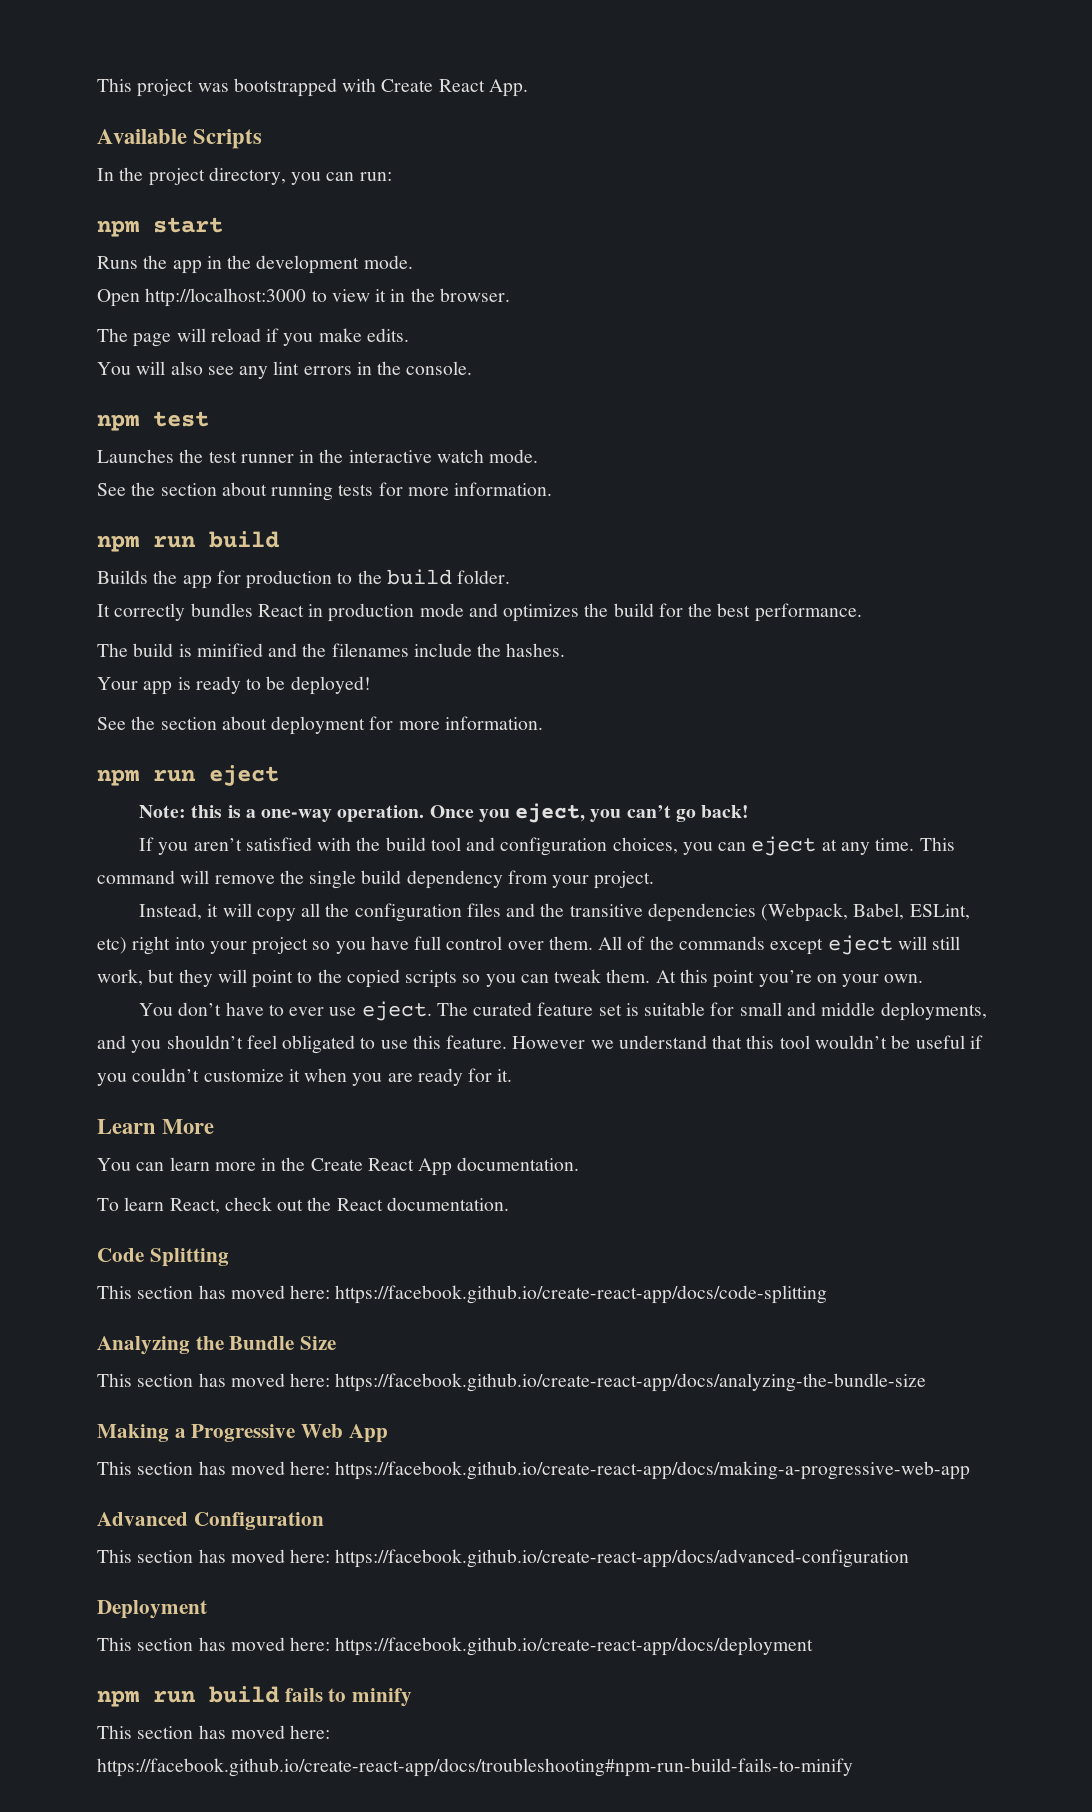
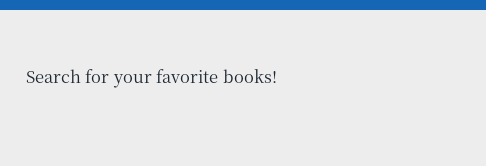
- This project was bootstrapped with Create React App.
- Available Scripts
- In the project directory, you can run:
- npm start
- Runs the app in the development mode.
- Open http://localhost:3000 to view it in the browser.
- The page will reload if you make edits.
- You will also see any lint errors in the console.
- npm test
- Launches the test runner in the interactive watch mode.
- See the section about running tests for more information.
- npm run build
- Builds the app for production to the build folder.
- It correctly bundles React in production mode and optimizes the build for the best performance.
- The build is minified and the filenames include the hashes.
- Your app is ready to be deployed!
- See the section about deployment for more information.
- npm run eject
- Note: this is a one-way operation. Once you eject, you can’t go back!
- If you aren’t satisfied with the build tool and configuration choices, you can eject at any time. This command will remove the single build dependency from your project.
- Instead, it will copy all the configuration files and the transitive dependencies (Webpack, Babel, ESLint, etc) right into your project so you have full control over them. All of the commands except eject will still work, but they will point to the copied scripts so you can tweak them. At this point you’re on your own.
- You don’t have to ever use eject. The curated feature set is suitable for small and middle deployments, and you shouldn’t feel obligated to use this feature. However we understand that this tool wouldn’t be useful if you couldn’t customize it when you are ready for it.
- Learn More
- You can learn more in the Create React App documentation.
- To learn React, check out the React documentation.
- Code Splitting
- This section has moved here: https://facebook.github.io/create-react-app/docs/code-splitting
- Analyzing the Bundle Size
- This section has moved here: https://facebook.github.io/create-react-app/docs/analyzing-the-bundle-size
- Making a Progressive Web App
- This section has moved here: https://facebook.github.io/create-react-app/docs/making-a-progressive-web-app
- Advanced Configuration
- This section has moved here: https://facebook.github.io/create-react-app/docs/advanced-configuration
- Deployment
- This section has moved here: https://facebook.github.io/create-react-app/docs/deployment
- npm run build fails to minify
- This section has moved here: https://facebook.github.io/create-react-app/docs/troubleshooting#npm-run-build-fails-to-minify
+ Search for your favorite books!

